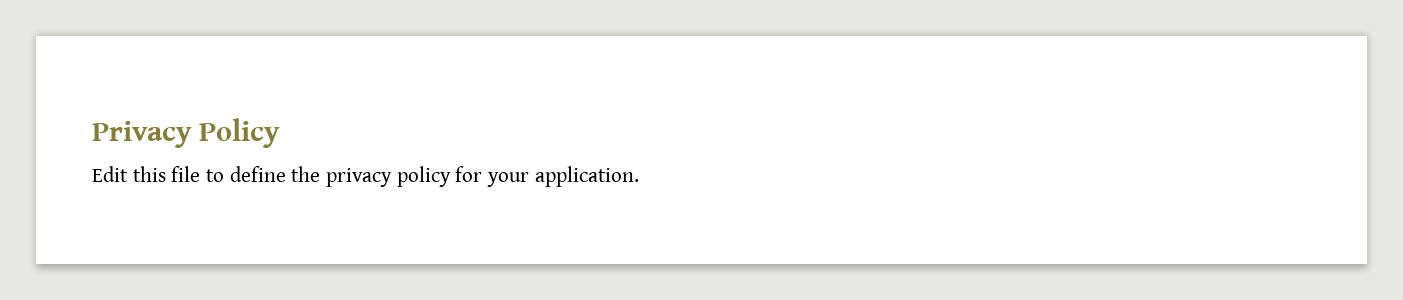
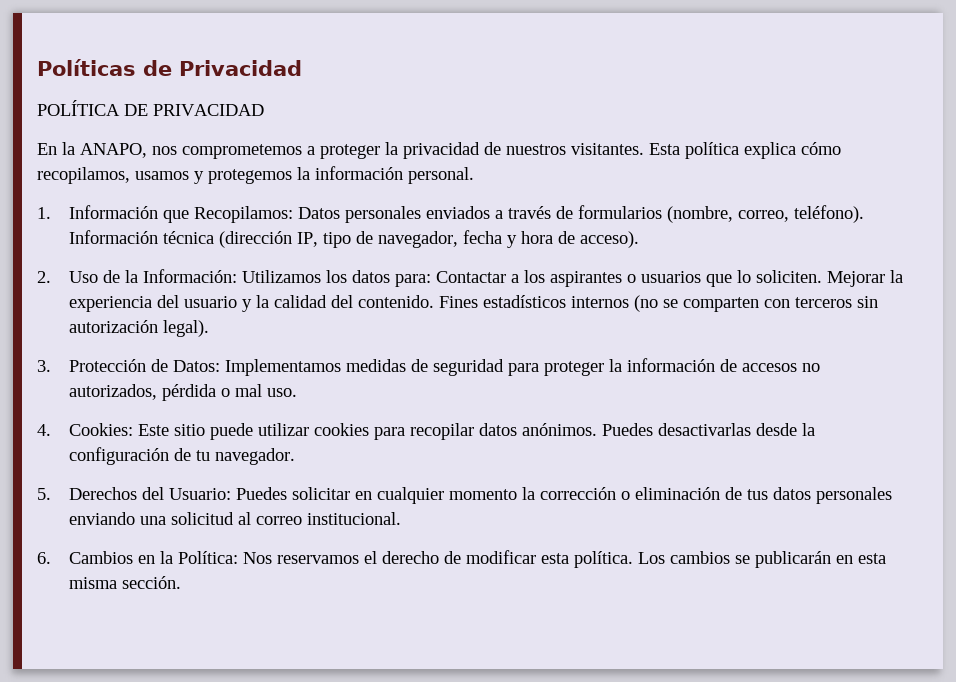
- Privacy Policy
- Edit this file to define the privacy policy for your application.
+ Políticas de Privacidad
+ POLÍTICA DE PRIVACIDAD
+ En la ANAPO, nos comprometemos a proteger la privacidad de nuestros visitantes. Esta política explica cómo recopilamos, usamos y protegemos la información personal.
+ 1. Información que Recopilamos: Datos personales enviados a través de formularios (nombre, correo, teléfono). Información técnica (dirección IP, tipo de navegador, fecha y hora de acceso).
+ 2. Uso de la Información: Utilizamos los datos para: Contactar a los aspirantes o usuarios que lo soliciten. Mejorar la experiencia del usuario y la calidad del contenido. Fines estadísticos internos (no se comparten con terceros sin autorización legal).
+ 3. Protección de Datos: Implementamos medidas de seguridad para proteger la información de accesos no autorizados, pérdida o mal uso.
+ 4. Cookies: Este sitio puede utilizar cookies para recopilar datos anónimos. Puedes desactivarlas desde la configuración de tu navegador.
+ 5. Derechos del Usuario: Puedes solicitar en cualquier momento la corrección o eliminación de tus datos personales enviando una solicitud al correo institucional.
+ 6. Cambios en la Política: Nos reservamos el derecho de modificar esta política. Los cambios se publicarán en esta misma sección.

